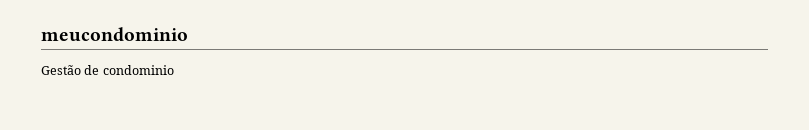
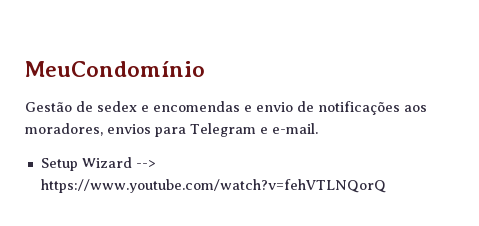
- meucondominio
+ MeuCondomínio
- Gestão de condominio
+ Gestão de sedex e encomendas e envio de notificações aos moradores, envios para Telegram e e-mail.
+ Setup Wizard --> https://www.youtube.com/watch?v=fehVTLNQorQ

